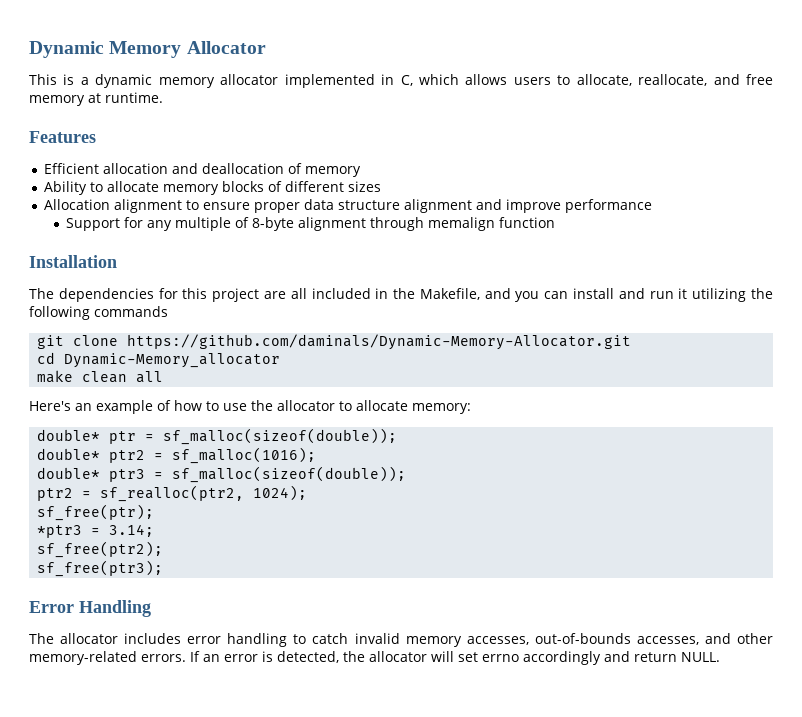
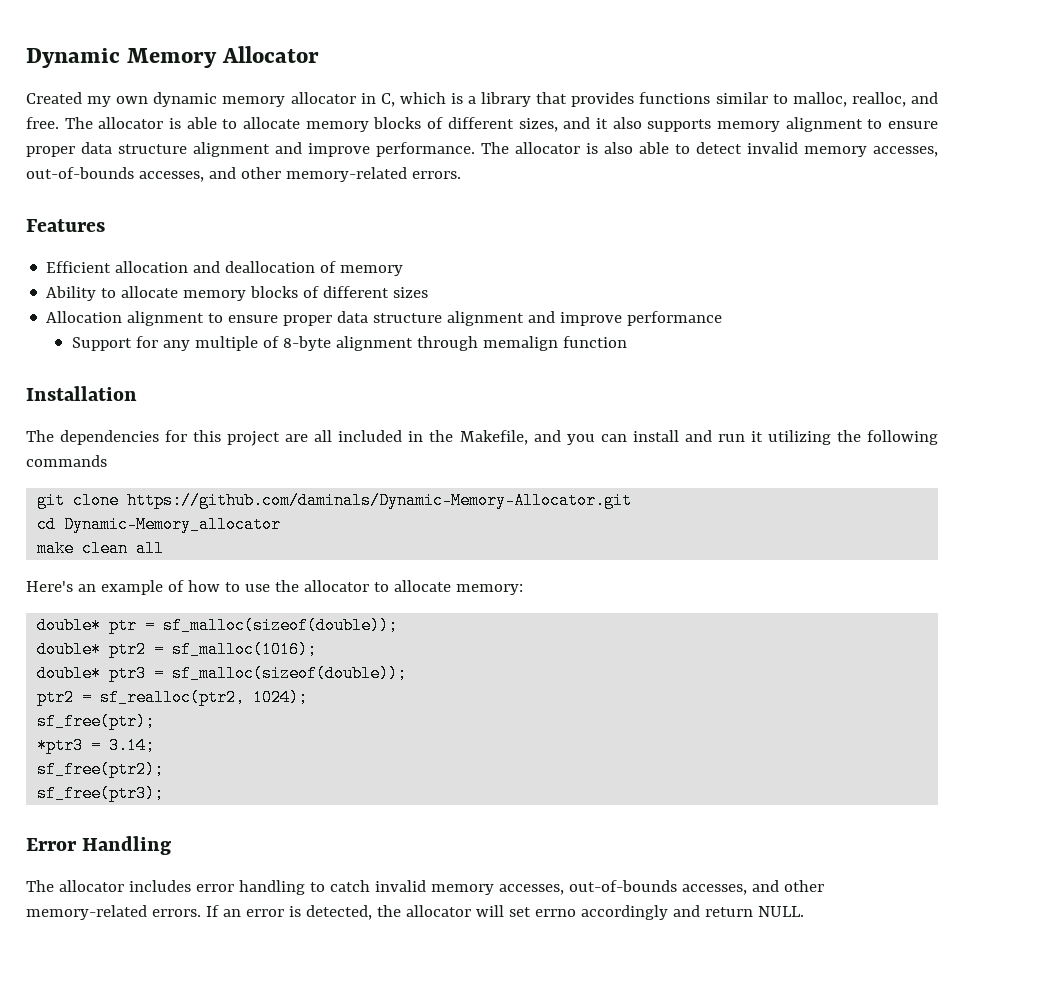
- This is a dynamic memory allocator implemented in C, which allows users to allocate, reallocate, and free memory at runtime.
+ Created my own dynamic memory allocator in C, which is a library that provides functions similar to malloc, realloc, and free. The allocator is able to allocate memory blocks of different sizes, and it also supports memory alignment to ensure proper data structure alignment and improve performance. The allocator is also able to detect invalid memory accesses, out-of-bounds accesses, and other memory-related errors.

